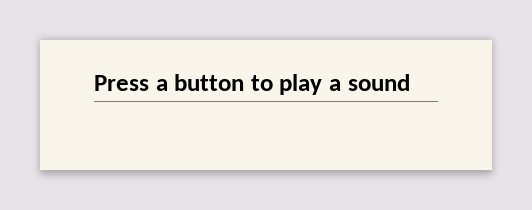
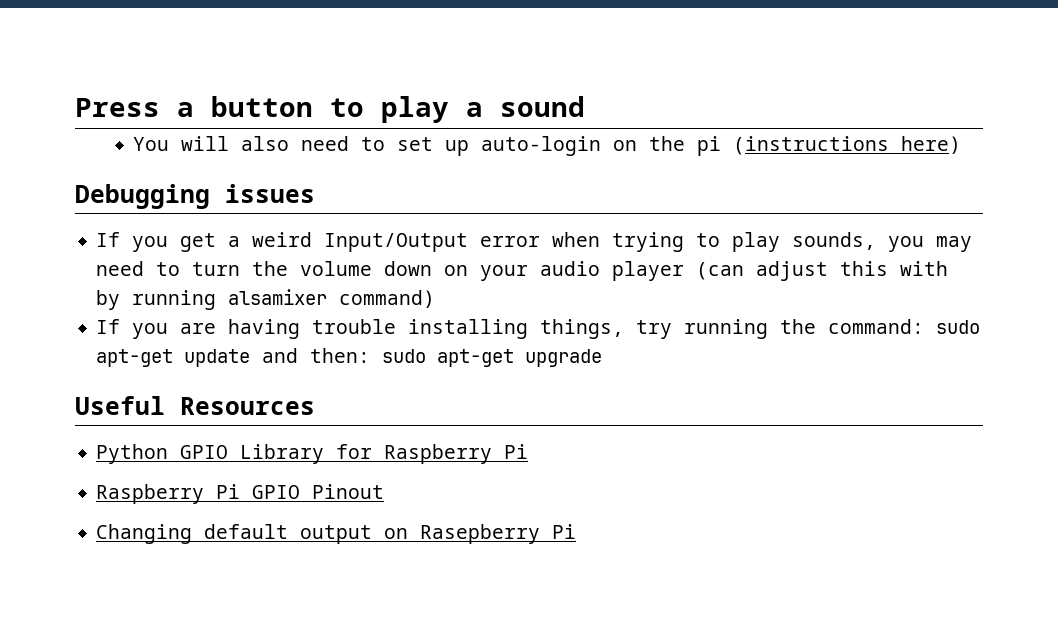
+ You will also need to set up auto-login on the pi (instructions here)
+ Debugging issues
+ If you get a weird Input/Output error when trying to play sounds, you may need to turn the volume down on your audio player (can adjust this with by running alsamixer command)
+ If you are having trouble installing things, try running the command: sudo apt-get update and then: sudo apt-get upgrade
+ Useful Resources
+ Python GPIO Library for Raspberry Pi
+ Raspberry Pi GPIO Pinout
+ Changing default output on Rasepberry Pi

